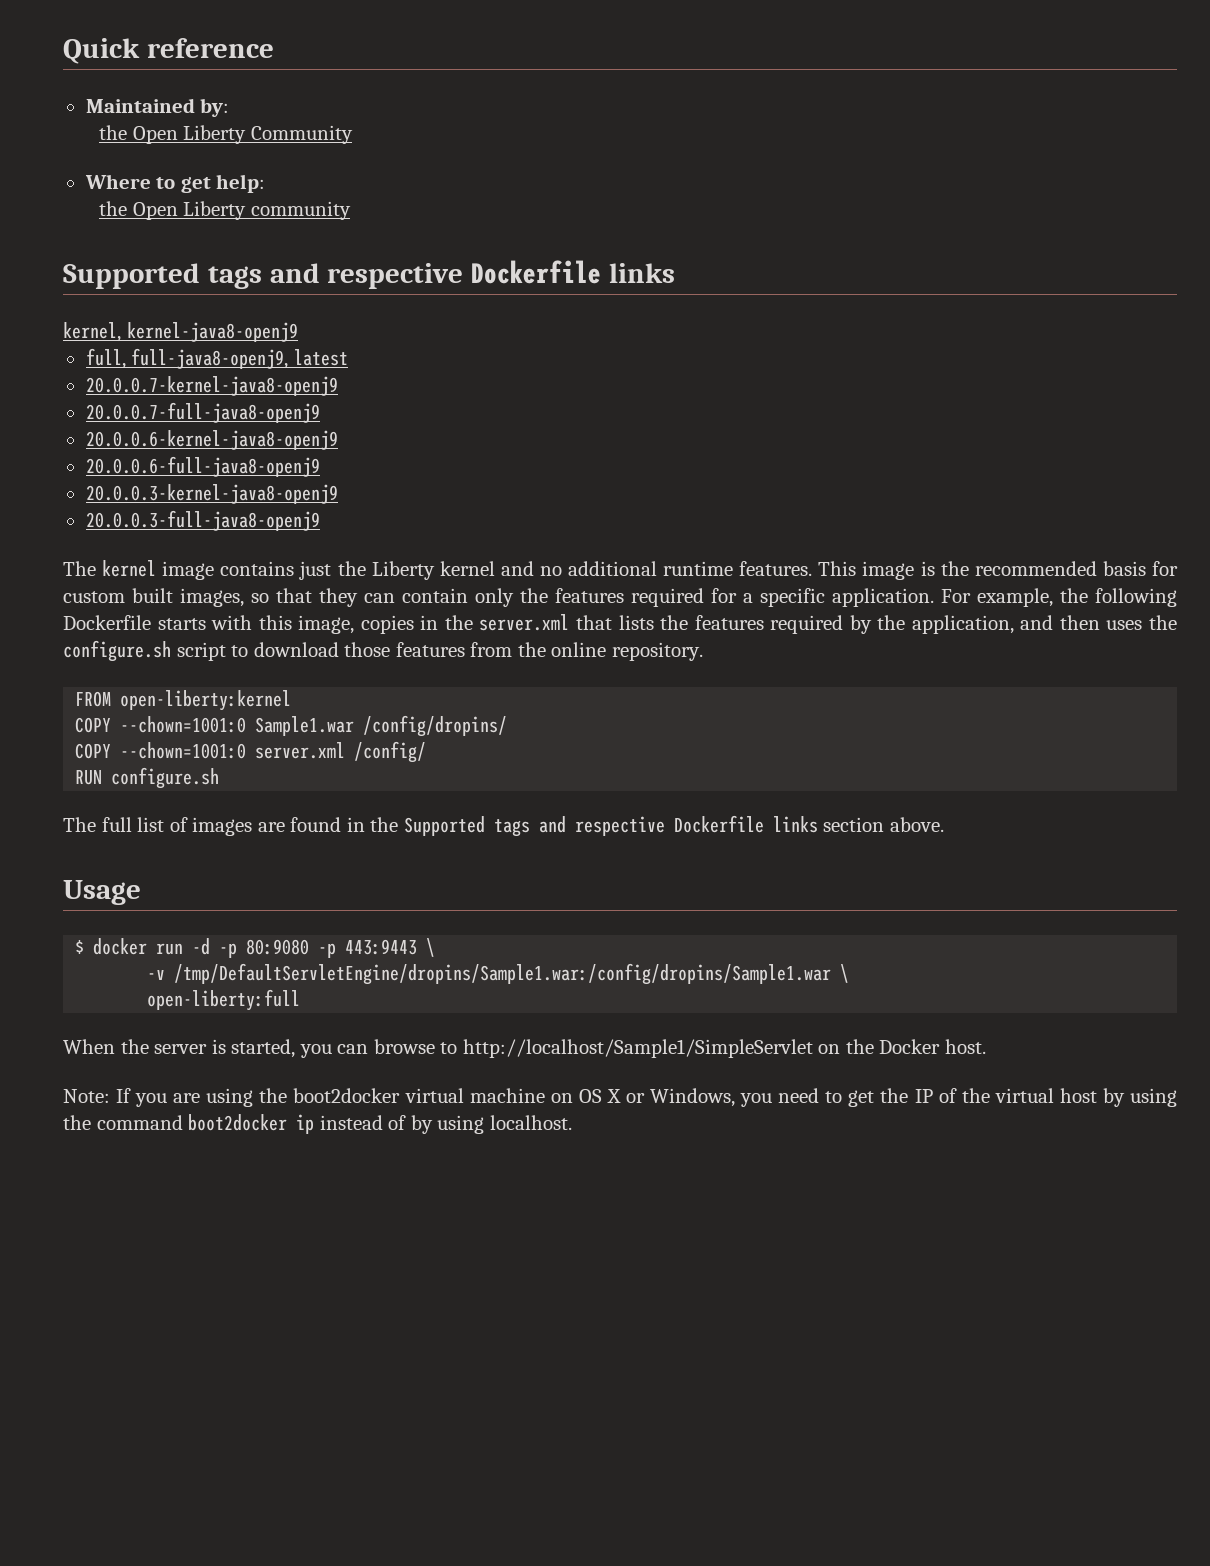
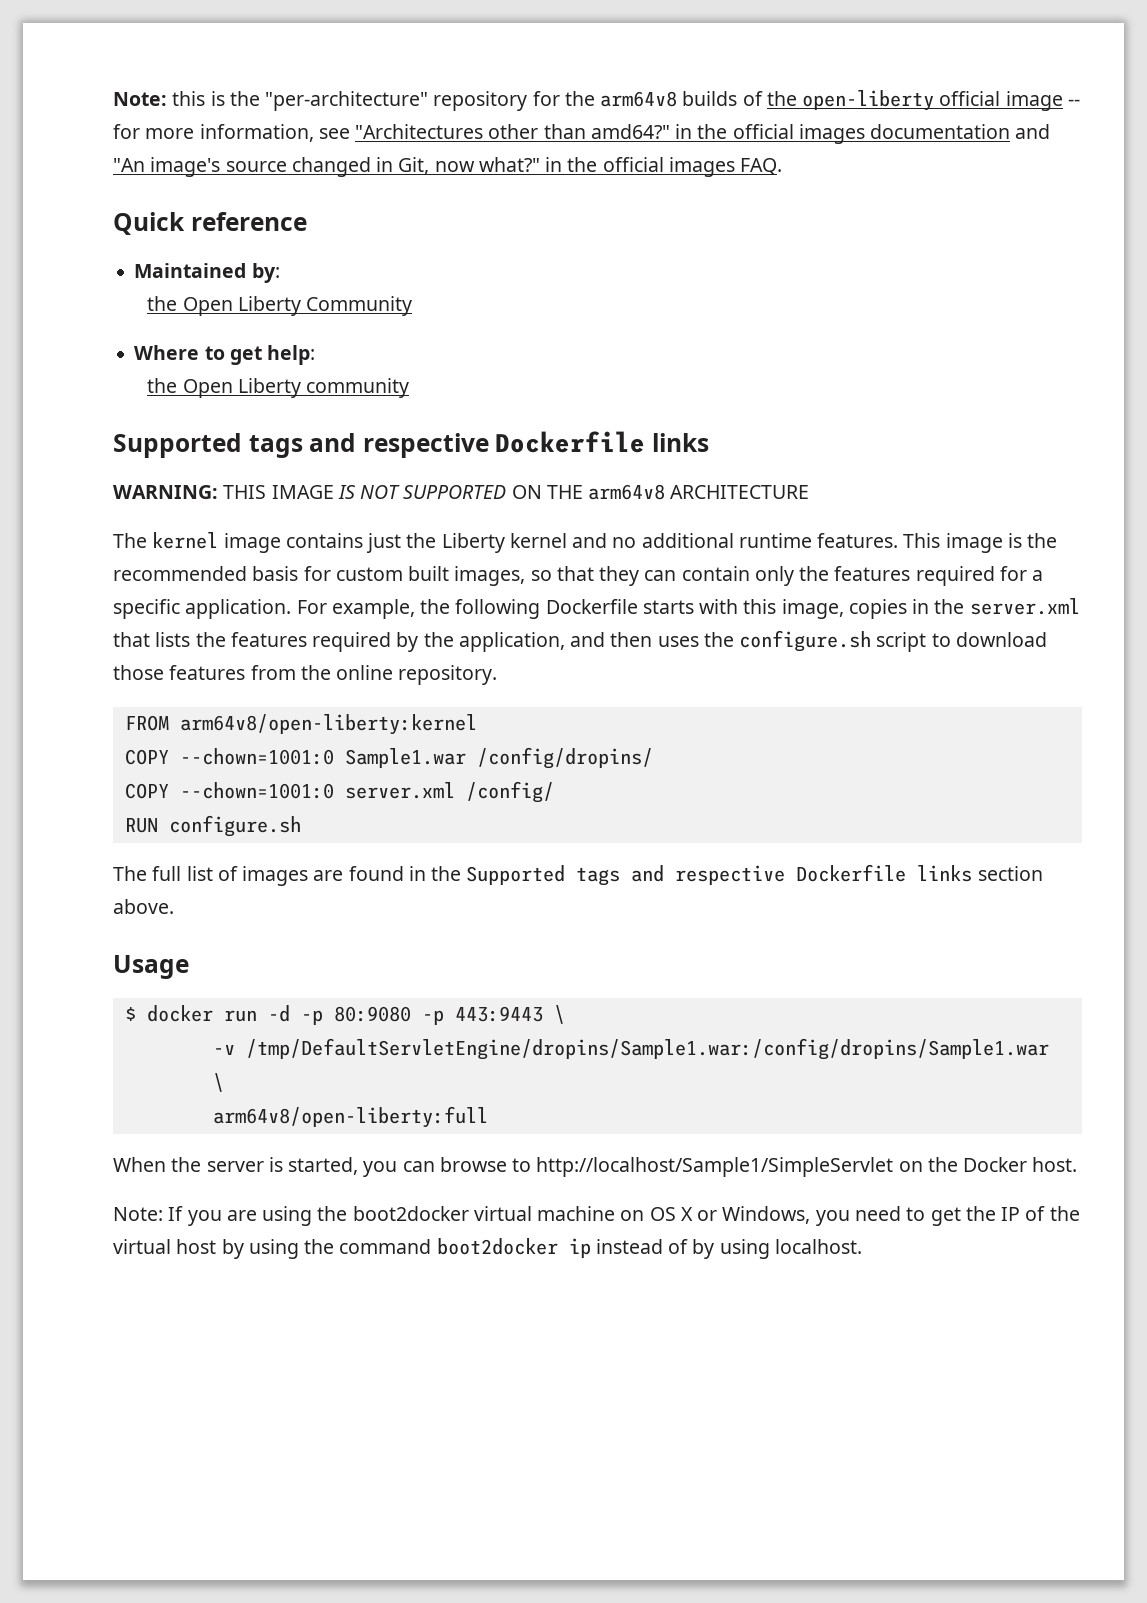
+ Note: this is the "per-architecture" repository for the arm64v8 builds of the open-liberty official image -- for more information, see "Architectures other than amd64?" in the official images documentation and "An image's source changed in Git, now what?" in the official images FAQ.
- kernel, kernel-java8-openj9
- full, full-java8-openj9, latest
- 20.0.0.7-kernel-java8-openj9
- 20.0.0.7-full-java8-openj9
- 20.0.0.6-kernel-java8-openj9
- 20.0.0.6-full-java8-openj9
- 20.0.0.3-kernel-java8-openj9
- 20.0.0.3-full-java8-openj9
+ WARNING: THIS IMAGE IS NOT SUPPORTED ON THE arm64v8 ARCHITECTURE
- FROM open-liberty:kernel
+ FROM arm64v8/open-liberty:kernel
- open-liberty:full
+ arm64v8/open-liberty:full

